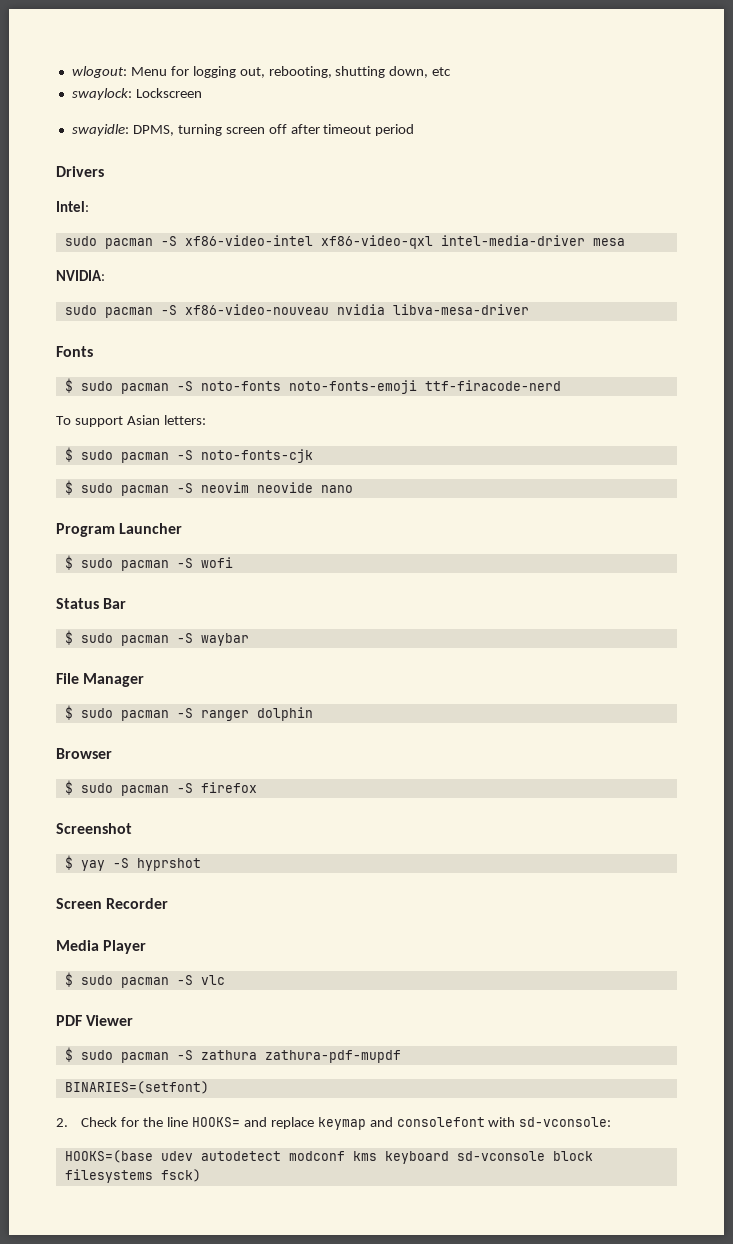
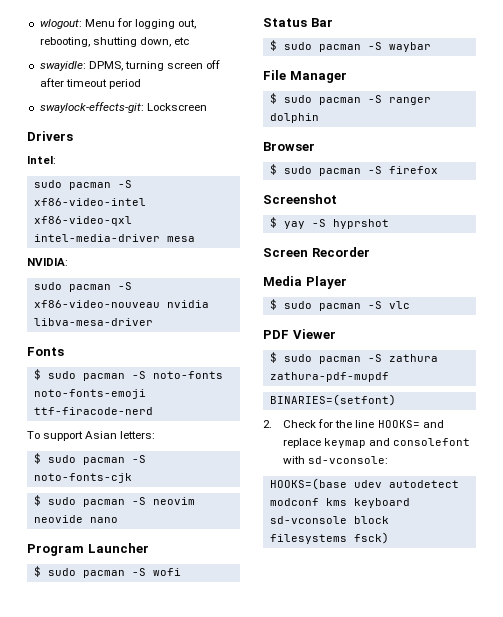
- swaylock: Lockscreen
+ swaylock-effects-git: Lockscreen

